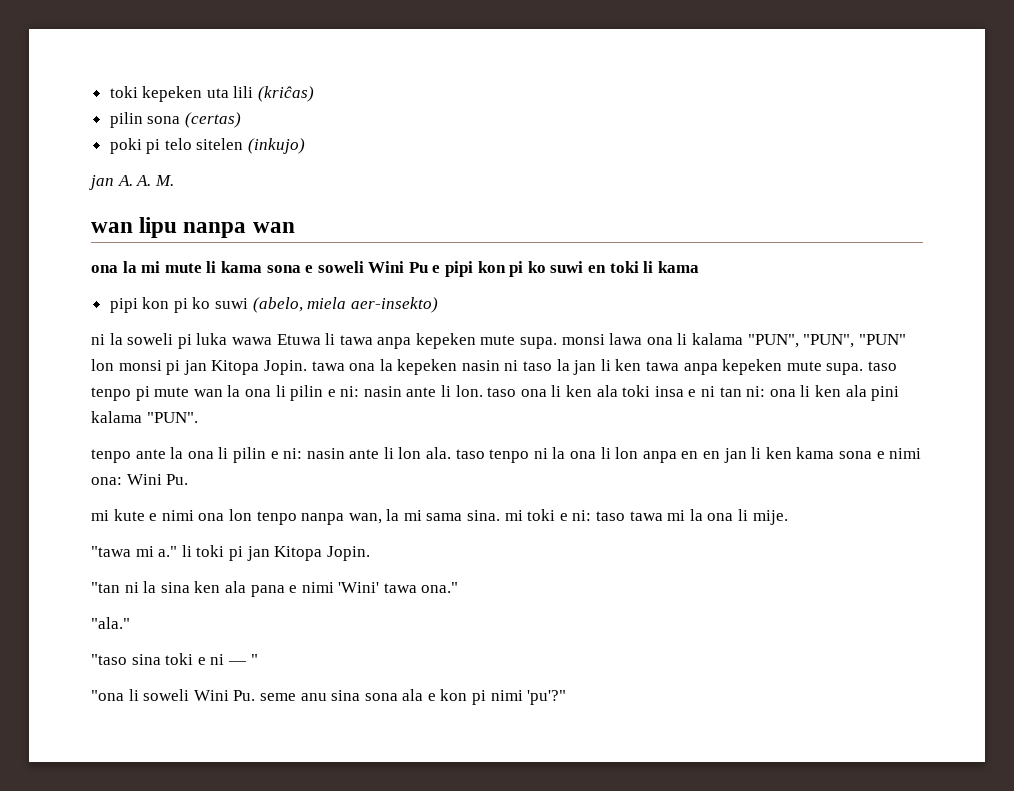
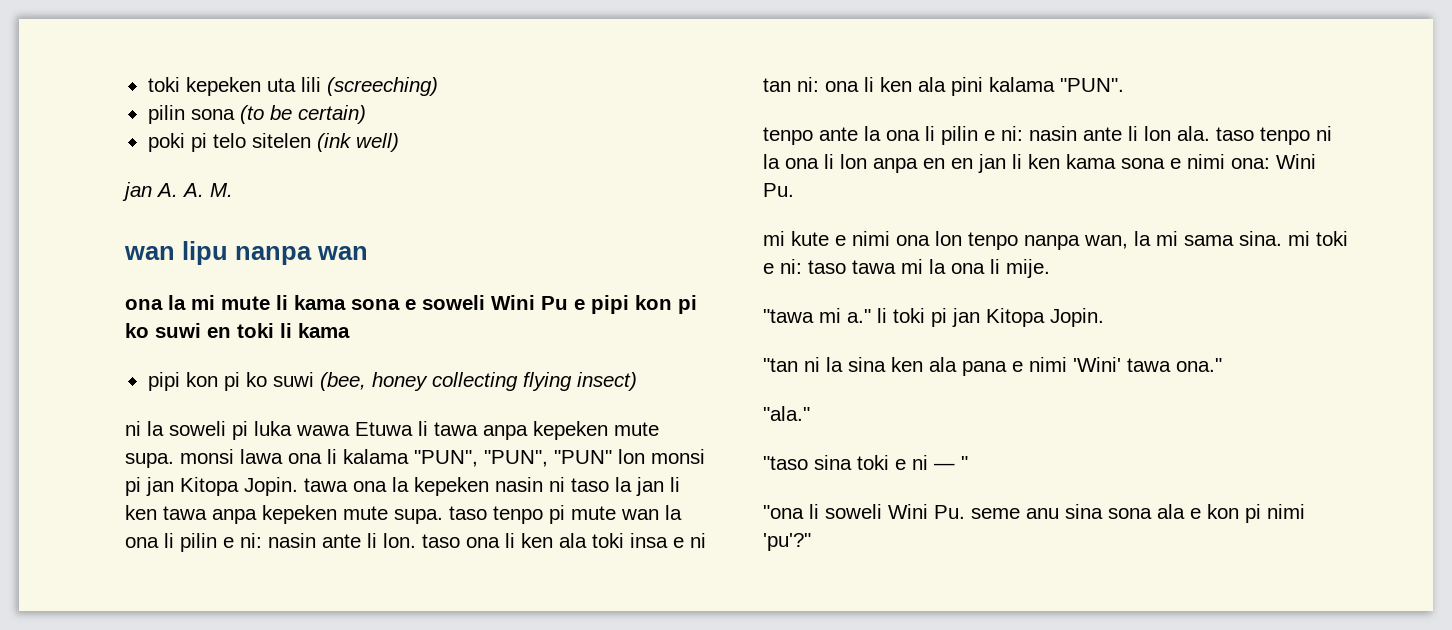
- toki kepeken uta lili (kriĉas)
+ toki kepeken uta lili (screeching)
- pilin sona (certas)
+ pilin sona (to be certain)
- poki pi telo sitelen (inkujo)
+ poki pi telo sitelen (ink well)
- pipi kon pi ko suwi (abelo, miela aer-insekto)
+ pipi kon pi ko suwi (bee, honey collecting flying insect)

